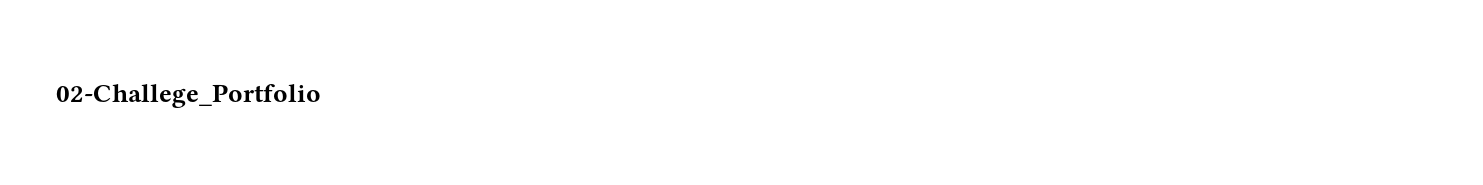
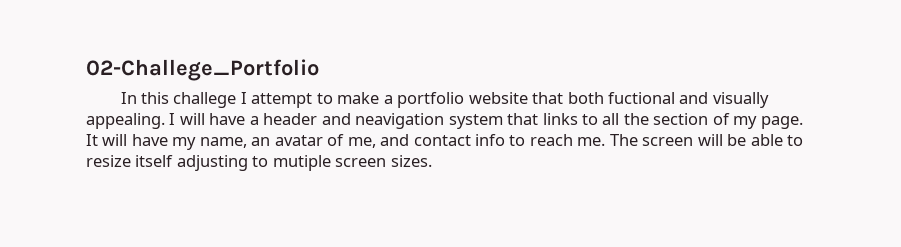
+ In this challege I attempt to make a portfolio website that both fuctional and visually appealing. I will have a header and neavigation system that links to all the section of my page. It will have my name, an avatar of me, and contact info to reach me. The screen will be able to resize itself adjusting to mutiple screen sizes.

